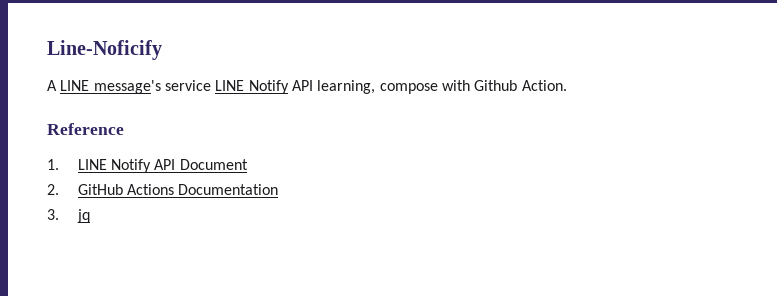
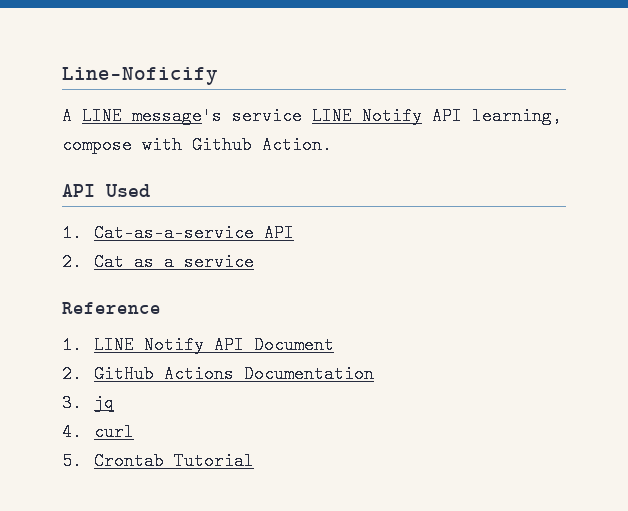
+ API Used
+ 1. Cat-as-a-service API
+ 2. Cat as a service
+ 4. curl
+ 5. Crontab Tutorial

